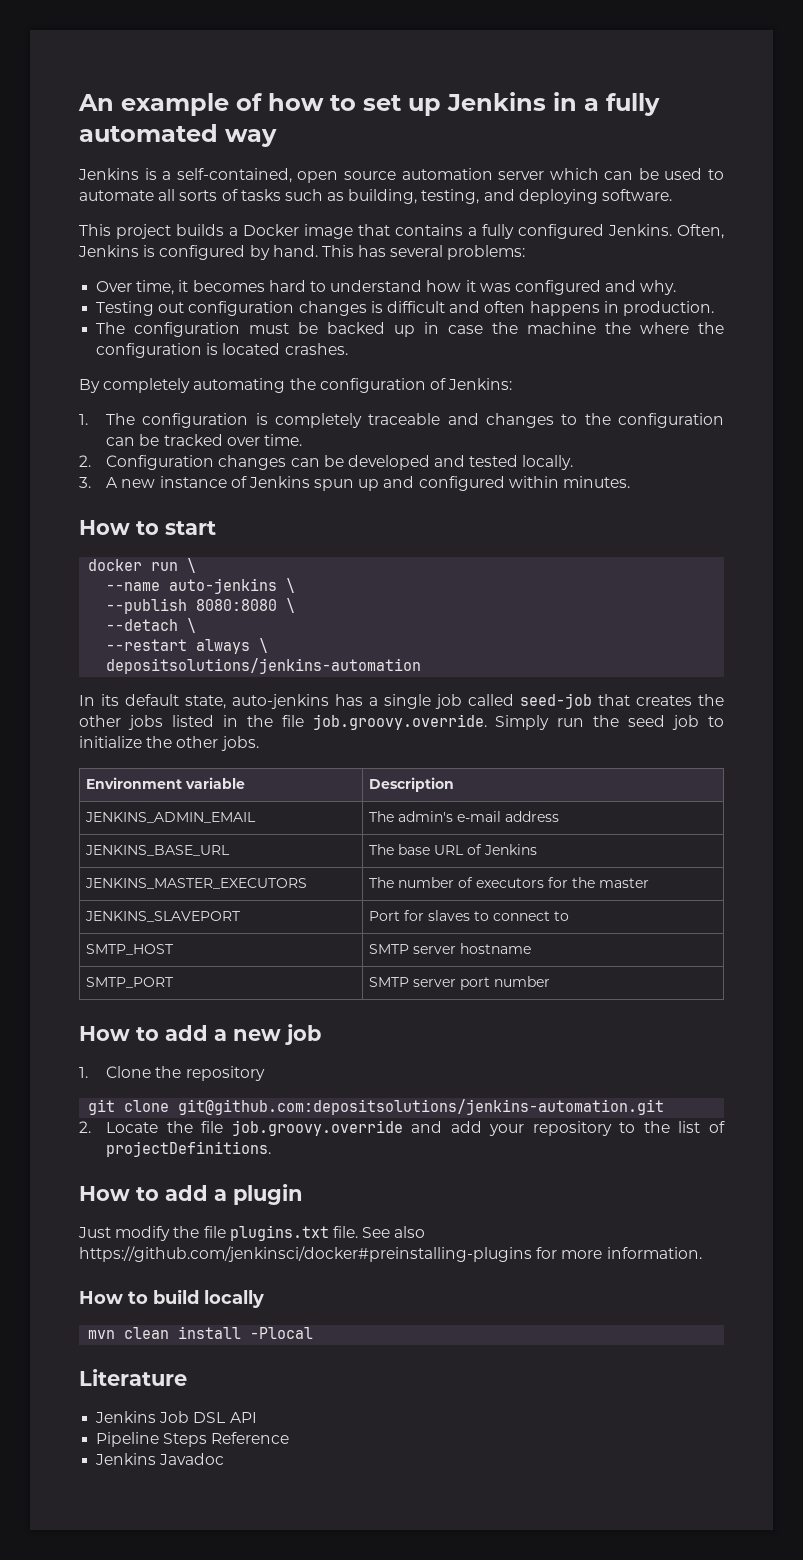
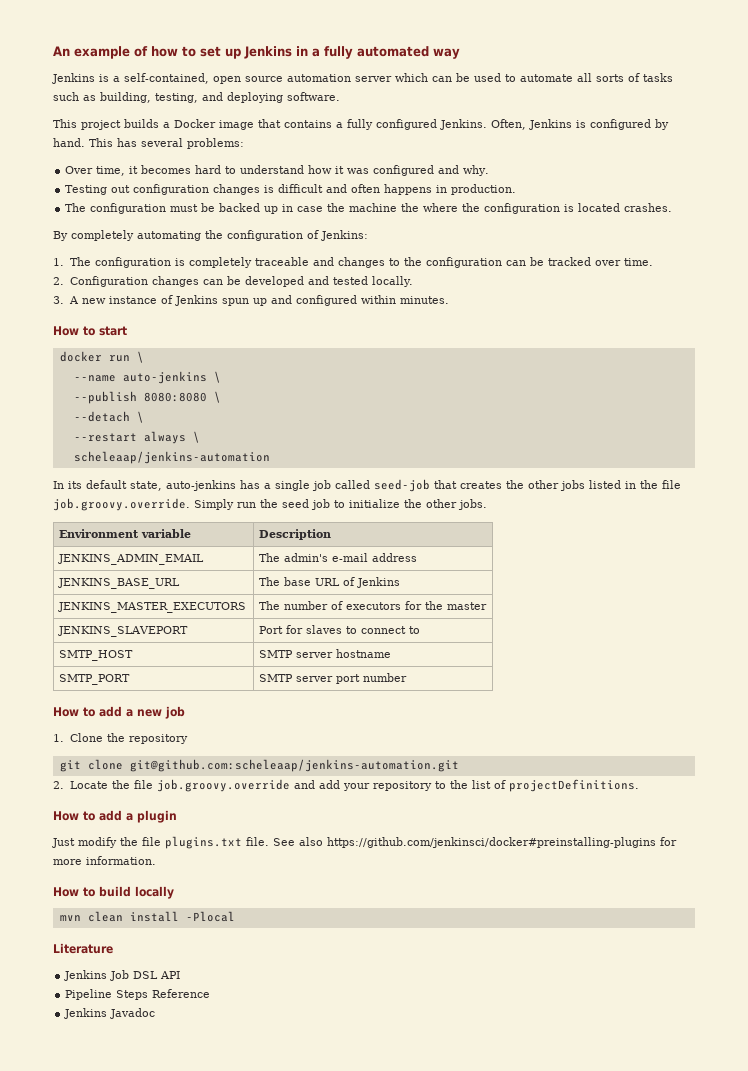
- depositsolutions/jenkins-automation
+ scheleaap/jenkins-automation
- git clone git@github.com:depositsolutions/jenkins-automation.git
+ git clone git@github.com:scheleaap/jenkins-automation.git

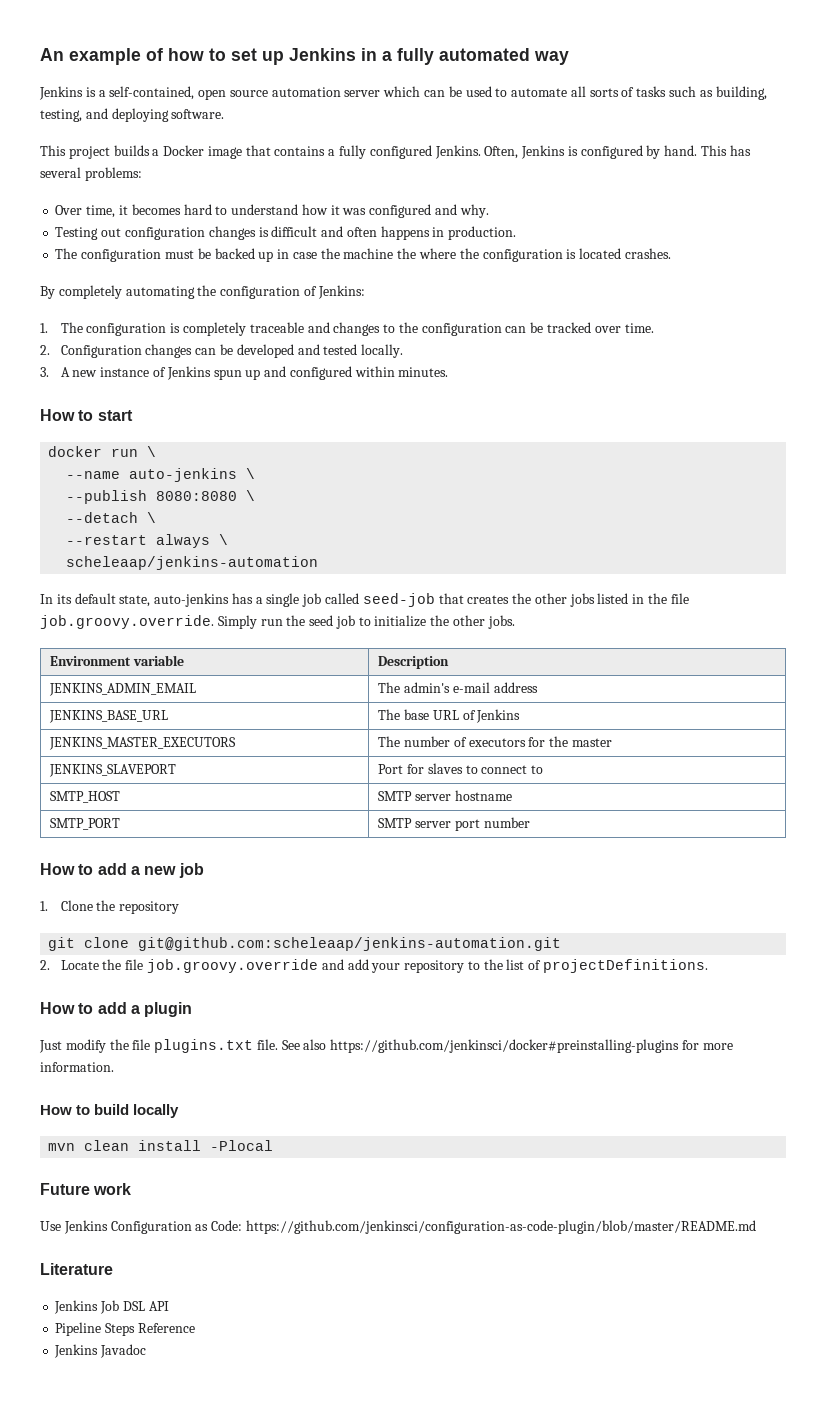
+ Future work
+ Use Jenkins Configuration as Code: https://github.com/jenkinsci/configuration-as-code-plugin/blob/master/README.md

